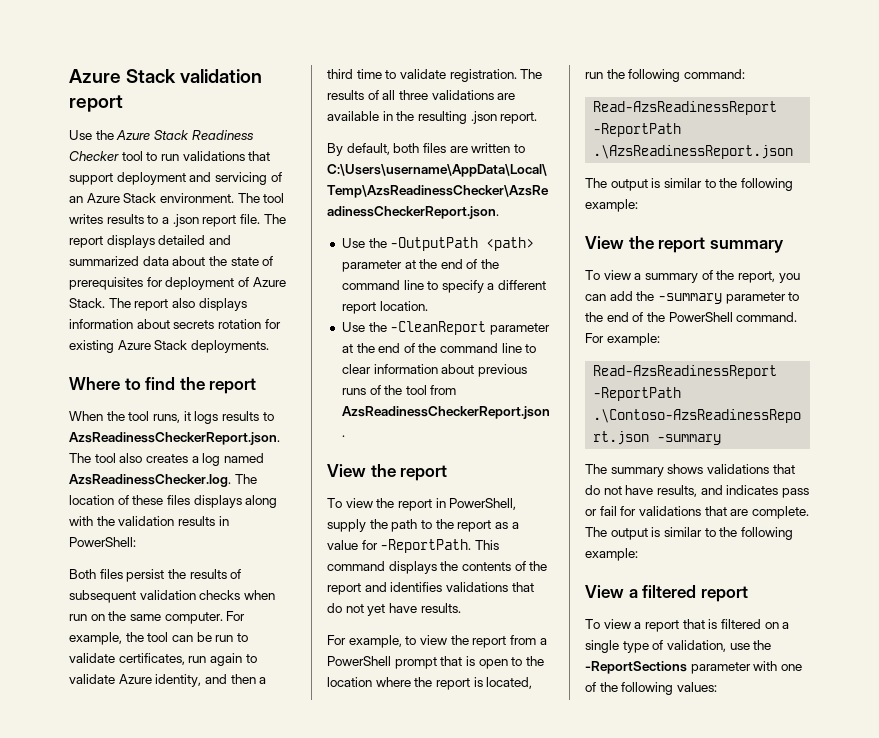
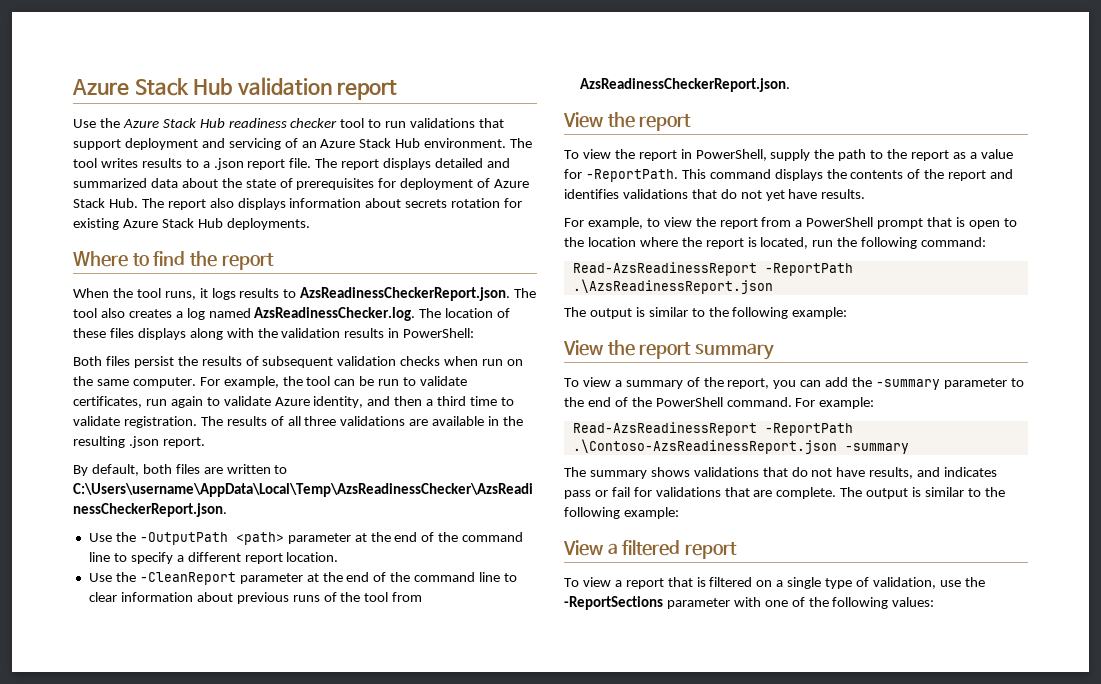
- Azure Stack validation report
+ Azure Stack Hub validation report
- Use the Azure Stack Readiness Checker tool to run validations that support deployment and servicing of an Azure Stack environment.
+ Use the Azure Stack Hub readiness checker tool to run validations that support deployment and servicing of an Azure Stack Hub environment.
- The report displays detailed and summarized data about the state of prerequisites for deployment of Azure Stack. The report also displays information about secrets rotation for existing Azure Stack deployments.
+ The report displays detailed and summarized data about the state of prerequisites for deployment of Azure Stack Hub. The report also displays information about secrets rotation for existing Azure Stack Hub deployments.

